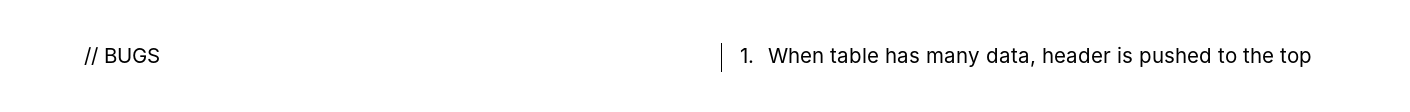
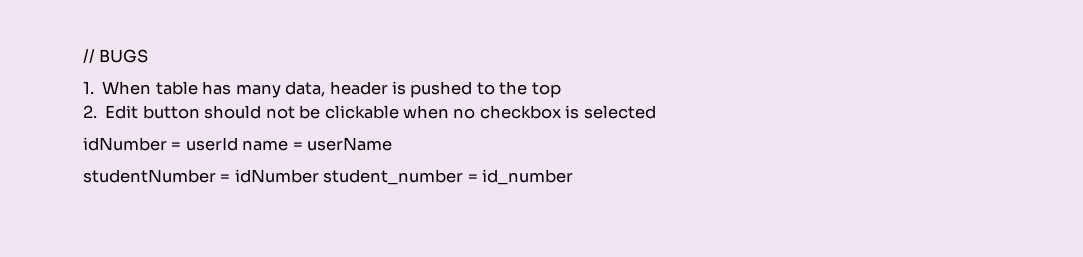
+ 2. Edit button should not be clickable when no checkbox is selected
+ idNumber = userId name = userName
+ studentNumber = idNumber student_number = id_number

